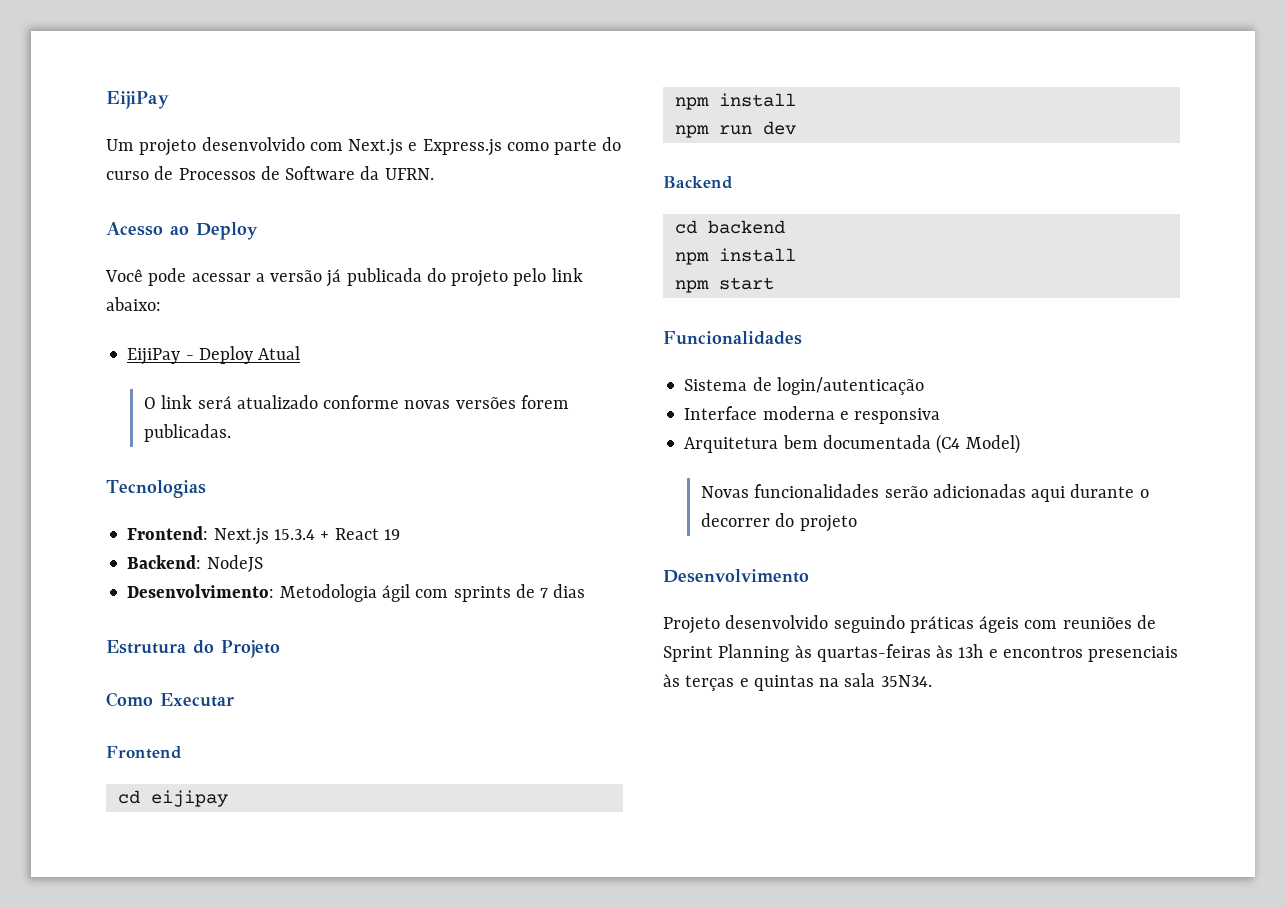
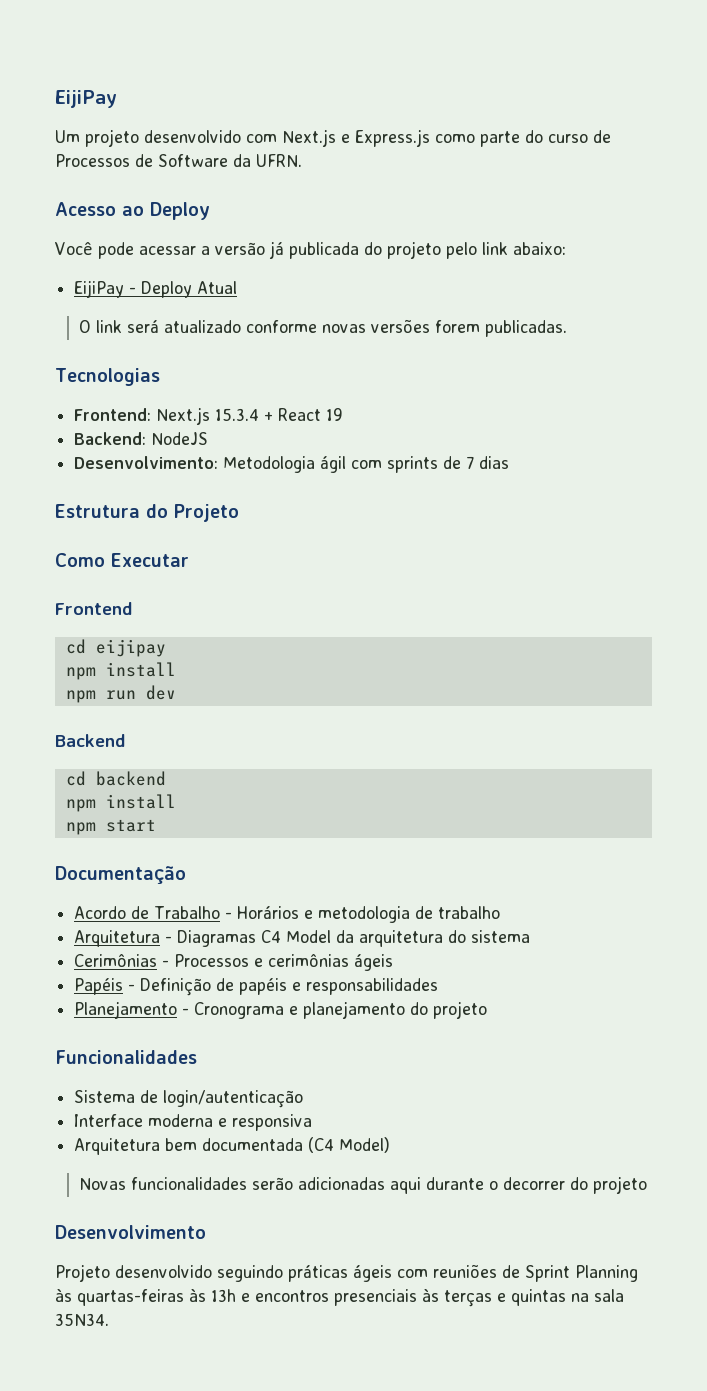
+ Documentação
+ Acordo de Trabalho - Horários e metodologia de trabalho
+ Arquitetura - Diagramas C4 Model da arquitetura do sistema
+ Cerimônias - Processos e cerimônias ágeis
+ Papéis - Definição de papéis e responsabilidades
+ Planejamento - Cronograma e planejamento do projeto

